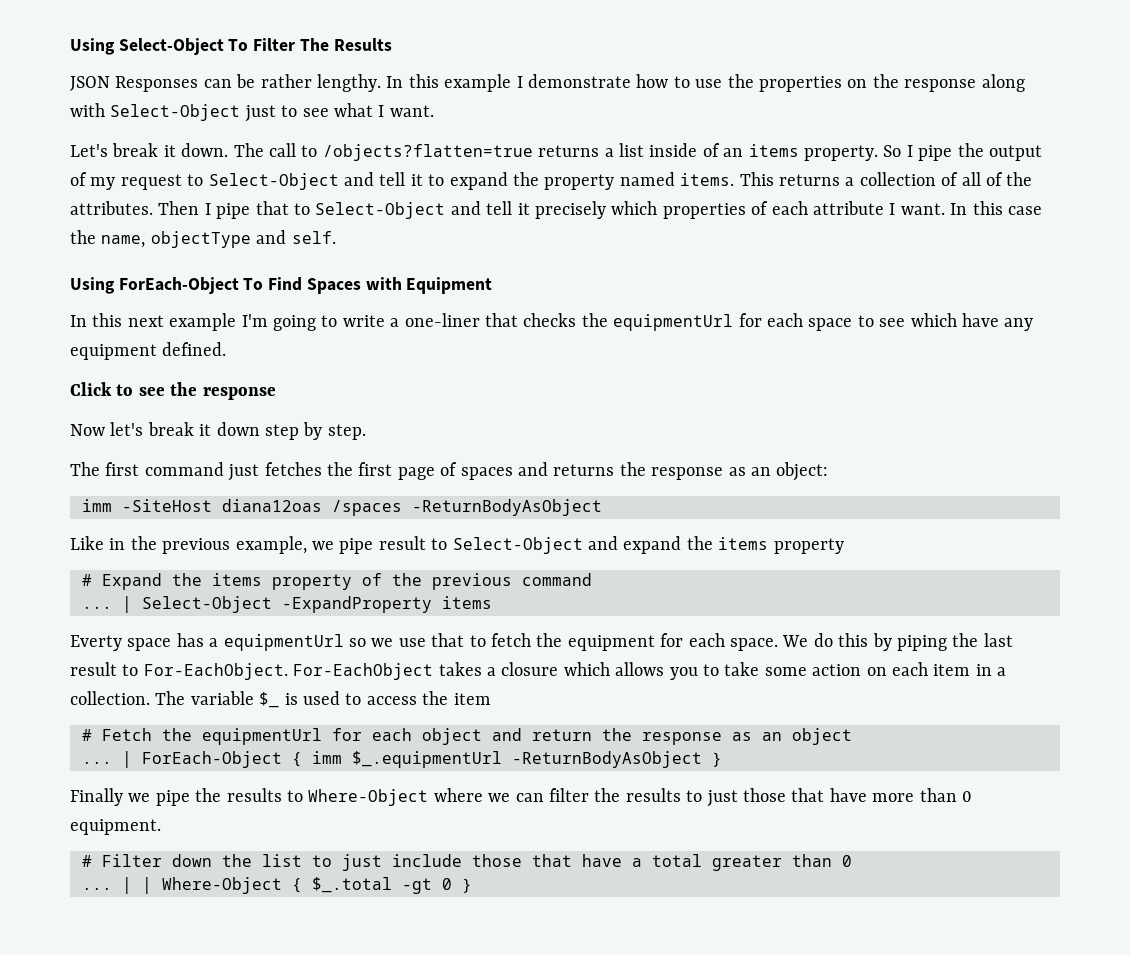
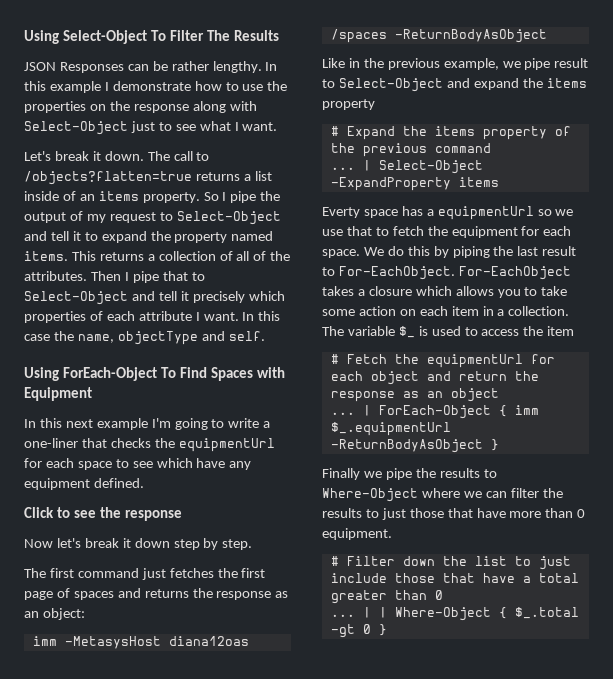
- imm -SiteHost diana12oas /spaces -ReturnBodyAsObject
+ imm -MetasysHost diana12oas /spaces -ReturnBodyAsObject

